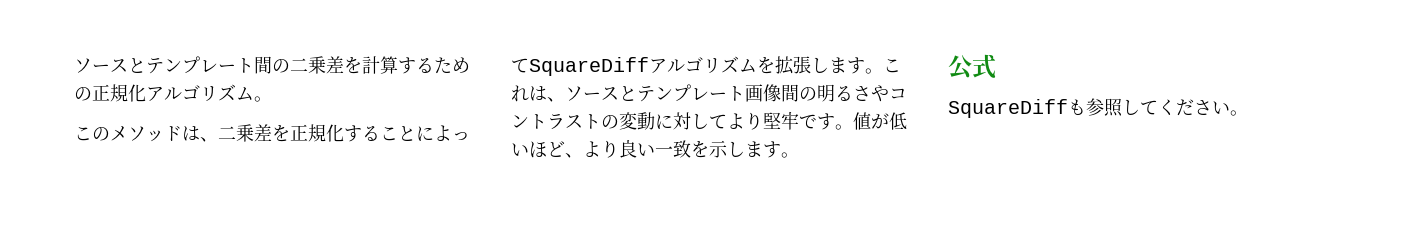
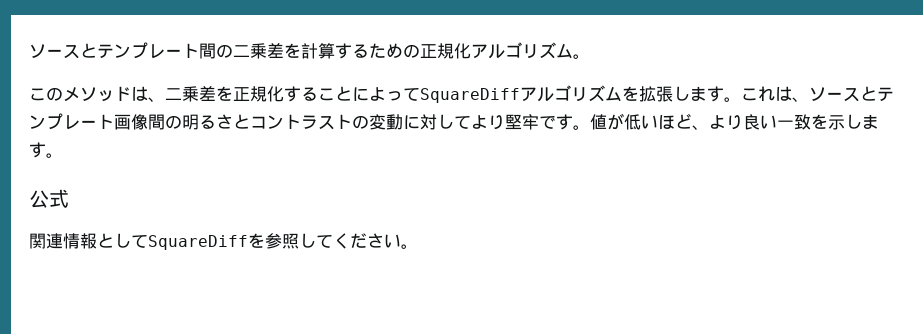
- これは、ソースとテンプレート画像間の明るさやコントラストの変動に対してより堅牢です。
+ これは、ソースとテンプレート画像間の明るさとコントラストの変動に対してより堅牢です。
- SquareDiffも参照してください。
+ 関連情報としてSquareDiffを参照してください。

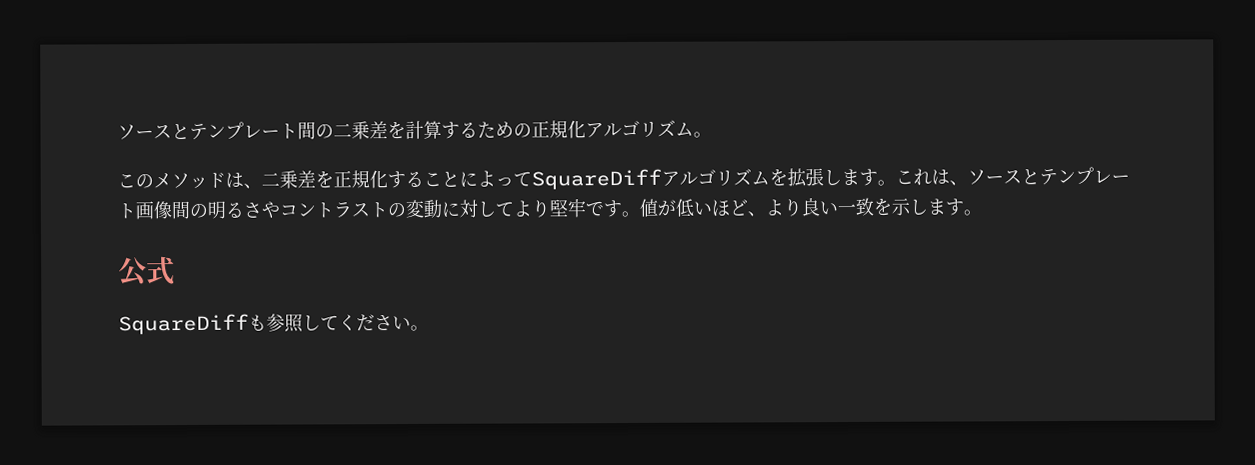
- これは、ソースとテンプレート画像間の明るさとコントラストの変動に対してより堅牢です。
+ これは、ソースとテンプレート画像間の明るさやコントラストの変動に対してより堅牢です。
- 関連情報としてSquareDiffを参照してください。
+ SquareDiffも参照してください。

